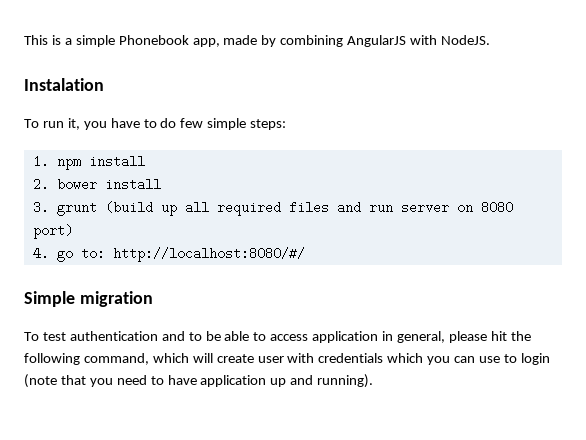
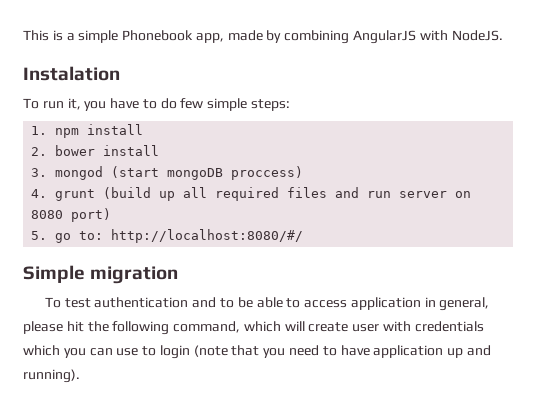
- 3. grunt (build up all required files and run server on 8080 port)
+ 3. mongod (start mongoDB proccess)
+ 4. grunt (build up all required files and run server on 8080 port)
- 4. go to: http://localhost:8080/#/
+ 5. go to: http://localhost:8080/#/

